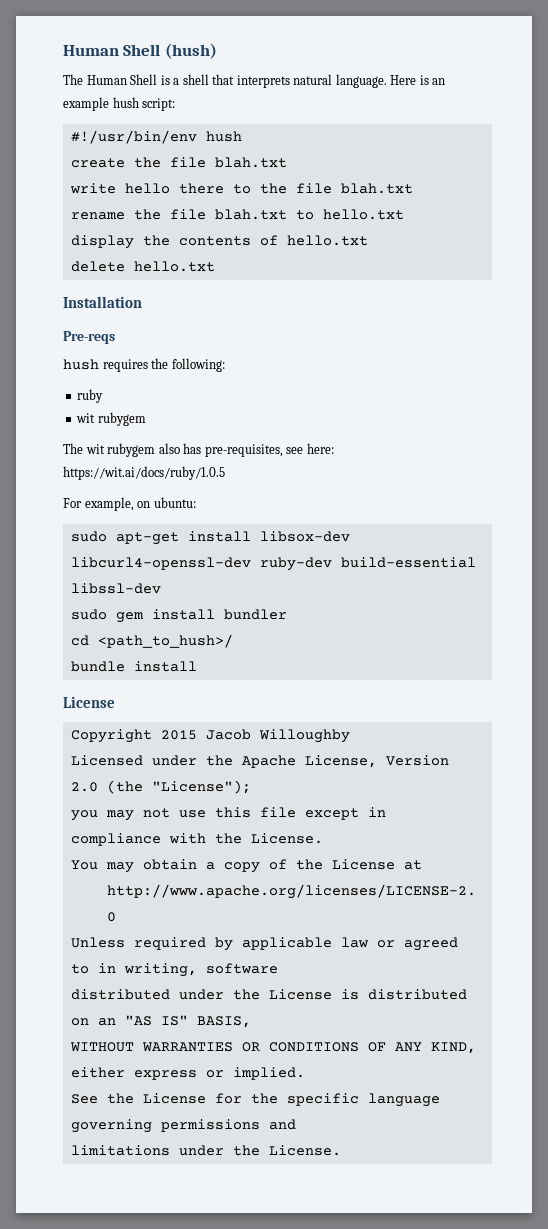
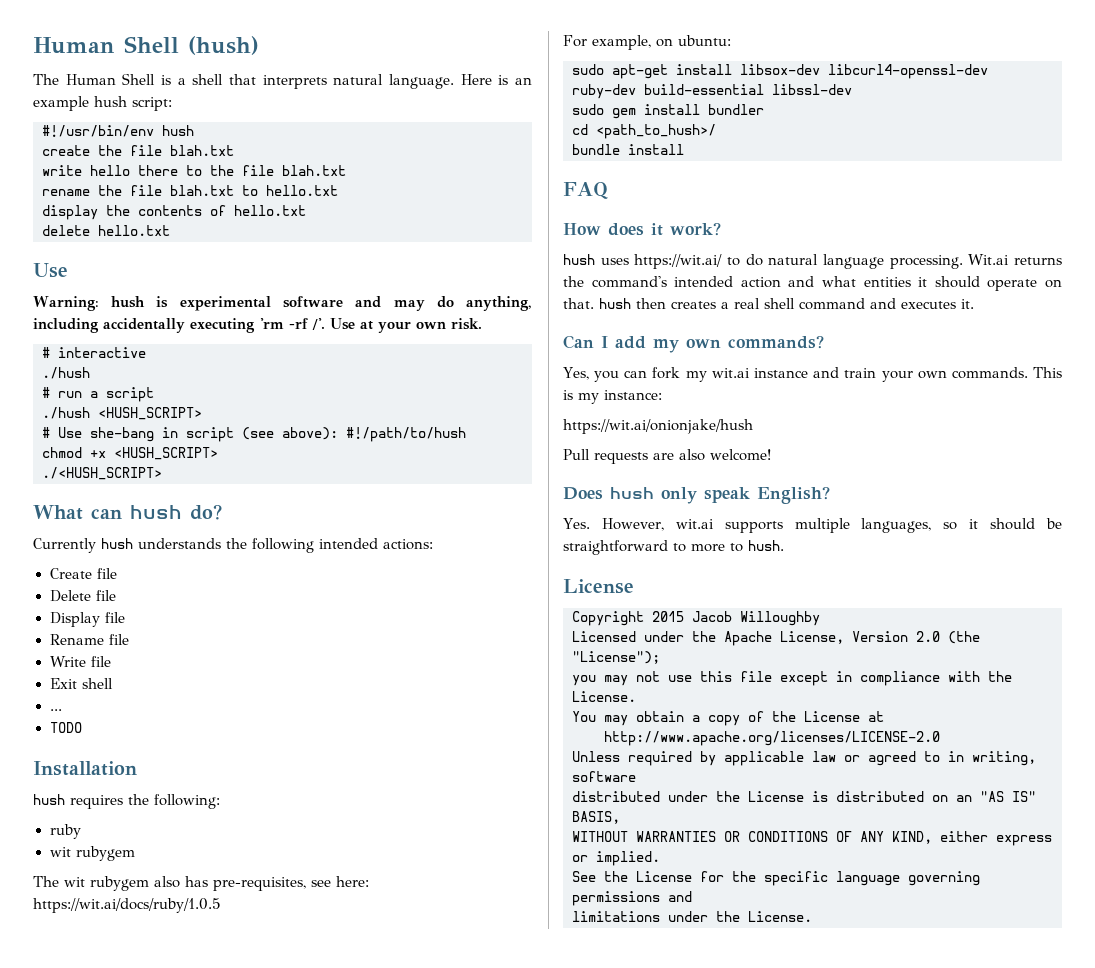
  delete hello.txt
+ Use
+ Warning: hush is experimental software and may do anything, including accidentally executing 'rm -rf /'. Use at your own risk.
+ # interactive
+ ./hush
+ # run a script
+ ./hush <HUSH_SCRIPT>
+ # Use she-bang in script (see above): #!/path/to/hush
+ chmod +x <HUSH_SCRIPT>
+ ./<HUSH_SCRIPT>
+ What can hush do?
+ Currently hush understands the following intended actions:
+ Create file
+ Delete file
+ Display file
+ Rename file
+ Write file
+ Exit shell
+ ...
+ TODO
- Pre-reqs
+ FAQ
+ How does it work?
+ hush uses https://wit.ai/ to do natural language processing. Wit.ai returns the command's intended action and what entities it should operate on that. hush then creates a real shell command and executes it.
+ Can I add my own commands?
+ Yes, you can fork my wit.ai instance and train your own commands. This is my instance:
+ https://wit.ai/onionjake/hush
+ Pull requests are also welcome!
+ Does hush only speak English?
+ Yes. However, wit.ai supports multiple languages, so it should be straightforward to more to hush.

